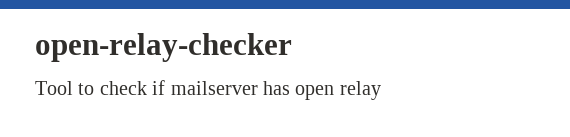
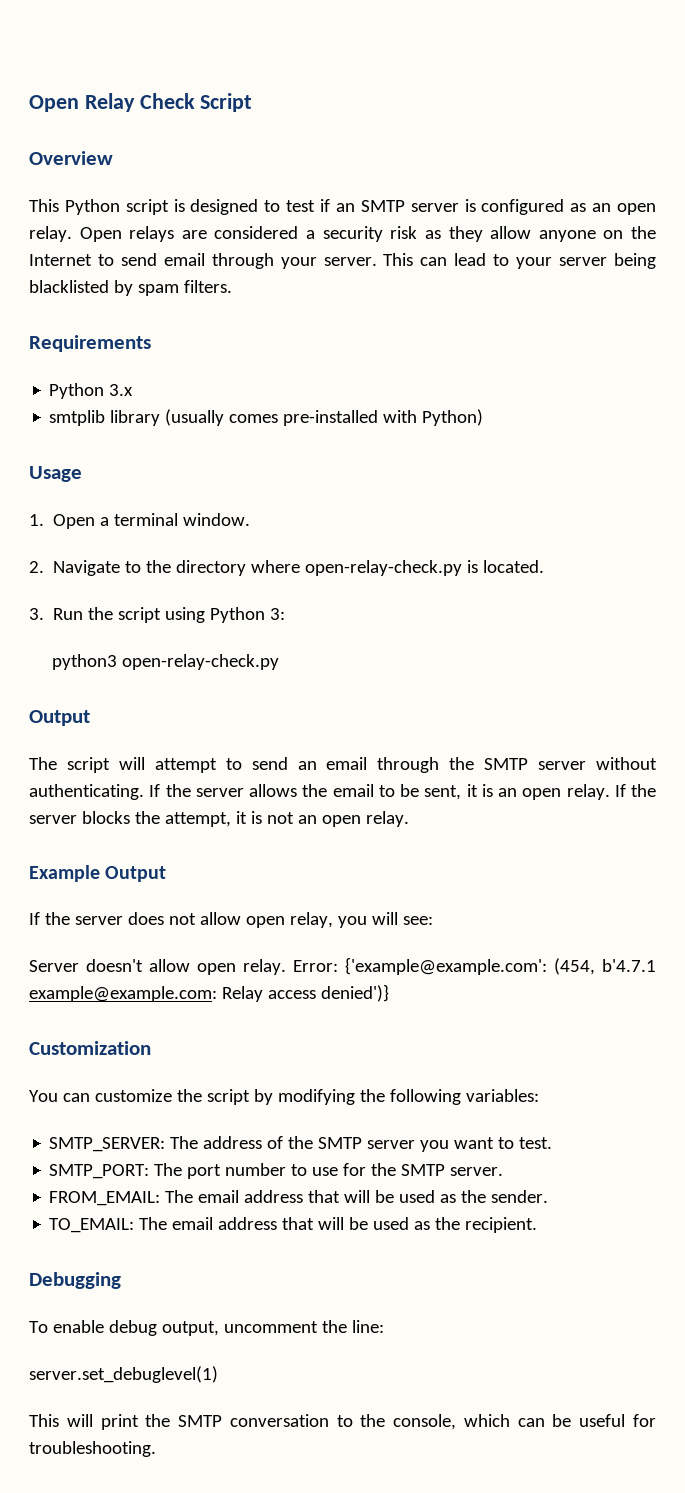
- open-relay-checker
- Tool to check if mailserver has open relay
+ Open Relay Check Script
+ Overview
+ This Python script is designed to test if an SMTP server is configured as an open relay. Open relays are considered a security risk as they allow anyone on the Internet to send email through your server. This can lead to your server being blacklisted by spam filters.
+ Requirements
+ Python 3.x
+ smtplib library (usually comes pre-installed with Python)
+ Usage
+ 1. Open a terminal window.
+ 2. Navigate to the directory where open-relay-check.py is located.
+ 3. Run the script using Python 3:
+ python3 open-relay-check.py
+ Output
+ The script will attempt to send an email through the SMTP server without authenticating. If the server allows the email to be sent, it is an open relay. If the server blocks the attempt, it is not an open relay.
+ Example Output
+ If the server does not allow open relay, you will see:
+ Server doesn't allow open relay. Error: {'example@example.com': (454, b'4.7.1 example@example.com: Relay access denied')}
+ Customization
+ You can customize the script by modifying the following variables:
+ SMTP_SERVER: The address of the SMTP server you want to test.
+ SMTP_PORT: The port number to use for the SMTP server.
+ FROM_EMAIL: The email address that will be used as the sender.
+ TO_EMAIL: The email address that will be used as the recipient.
+ Debugging
+ To enable debug output, uncomment the line:
+ server.set_debuglevel(1)
+ This will print the SMTP conversation to the console, which can be useful for troubleshooting.

